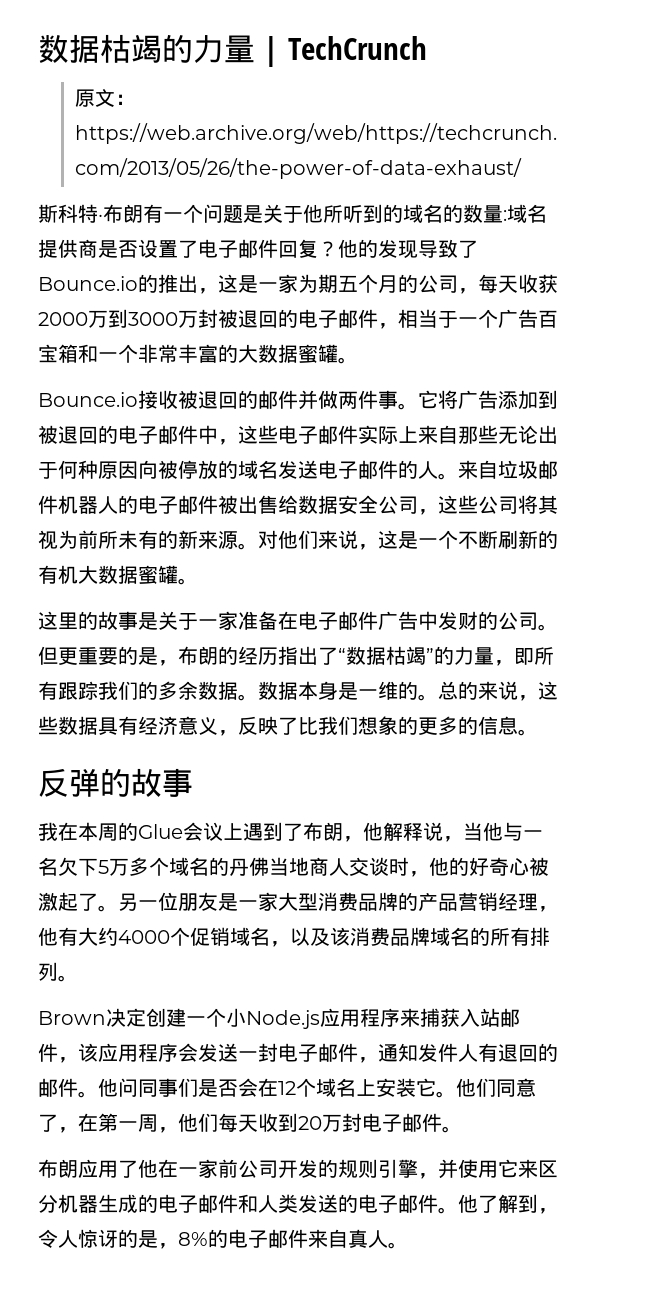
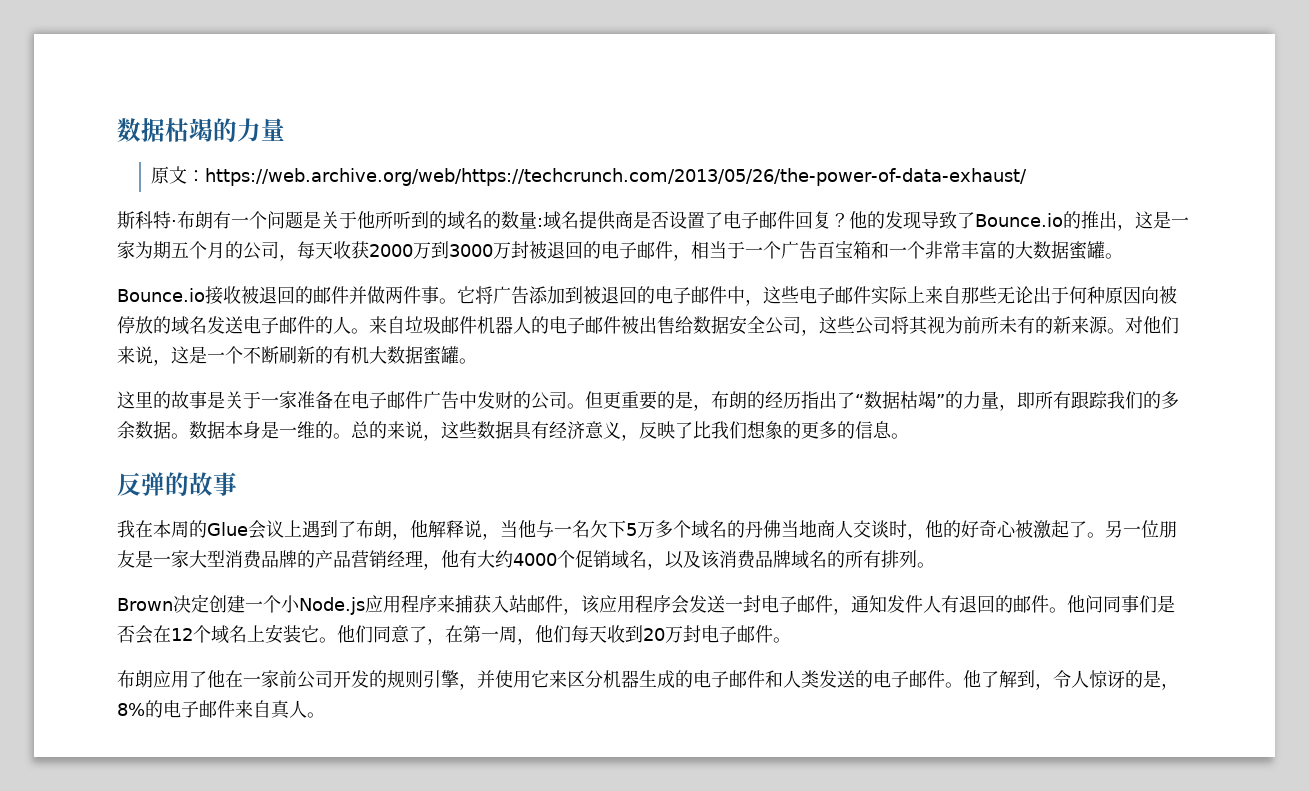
- 数据枯竭的力量 | TechCrunch
+ 数据枯竭的力量

